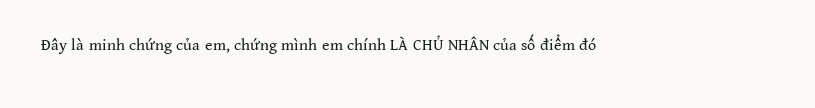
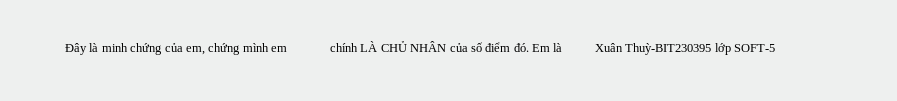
- Đây là minh chứng của em, chứng mình em chính LÀ CHỦ NHÂN của số điểm đó
+ Đây là minh chứng của em, chứng mình em chính LÀ CHỦ NHÂN của số điểm đó. Em là Xuân Thuỳ-BIT230395 lớp SOFT-5

